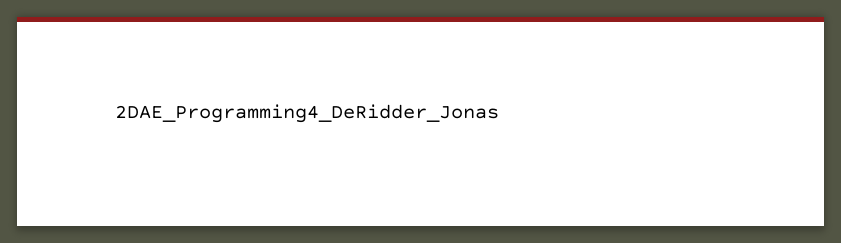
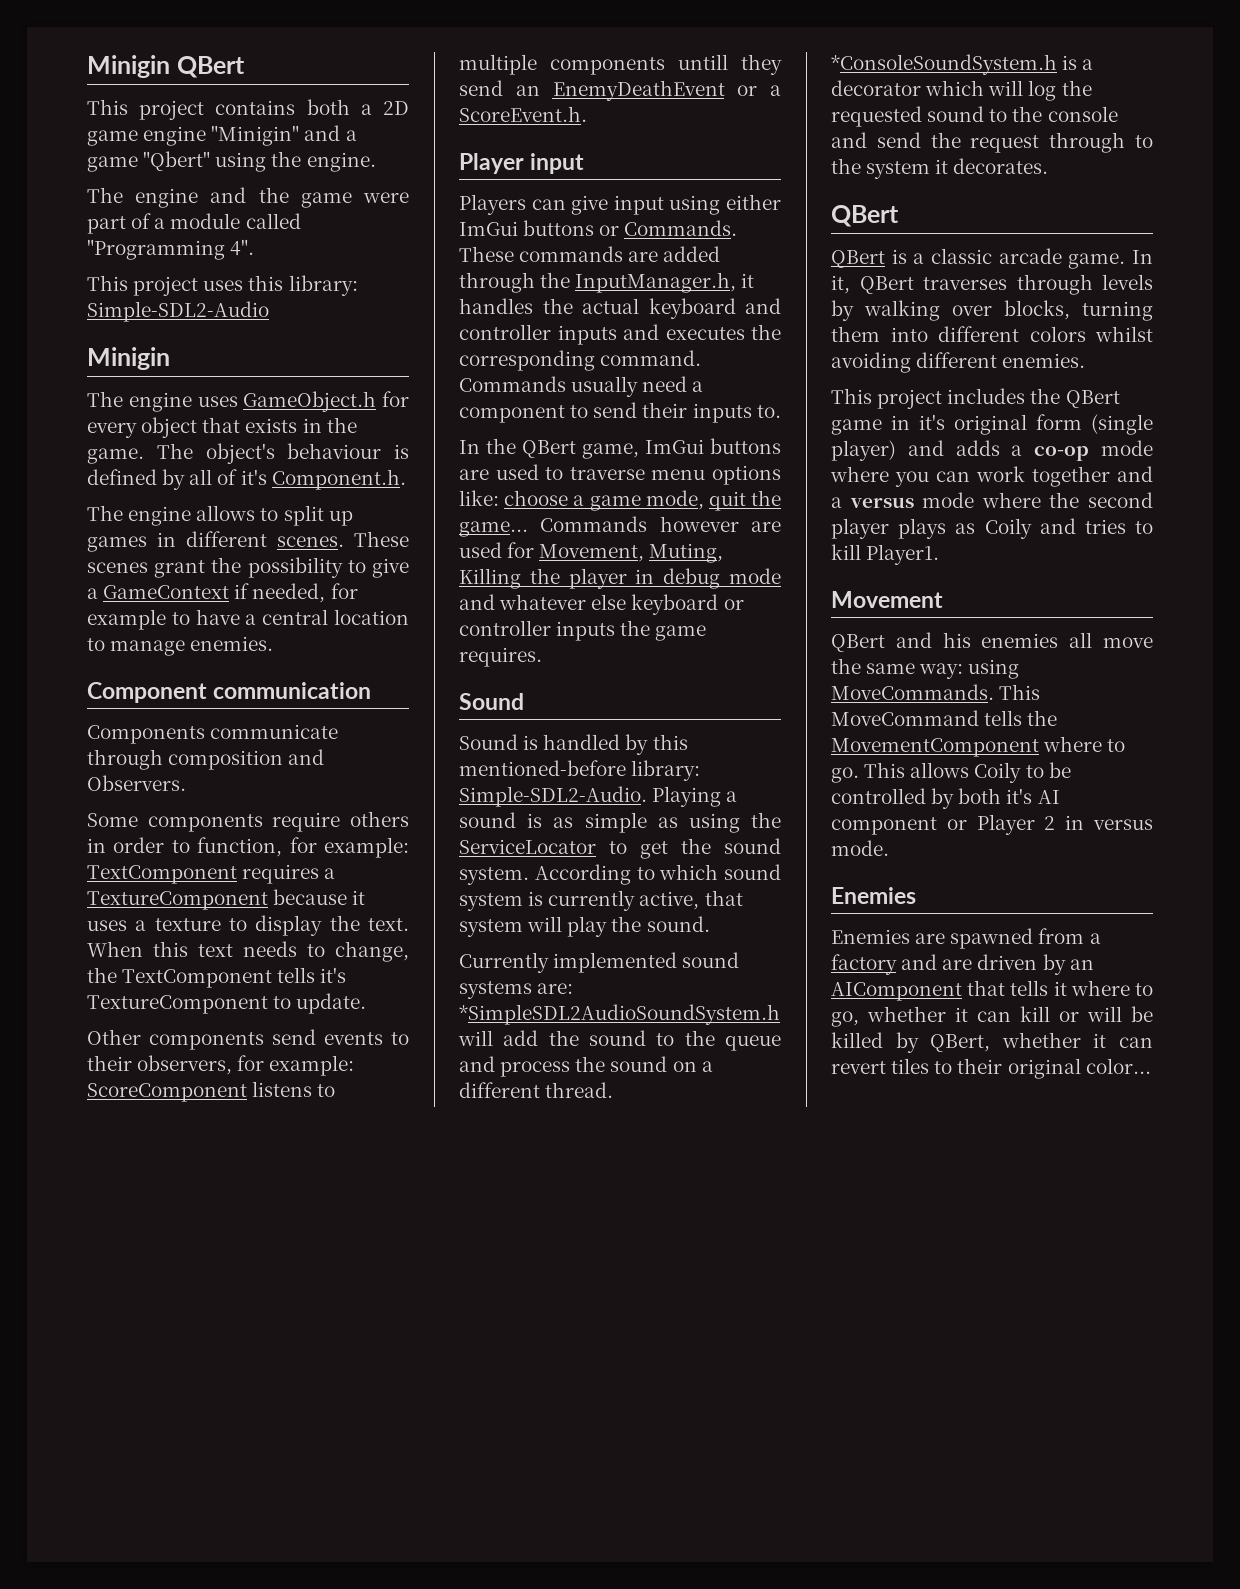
- 2DAE_Programming4_DeRidder_Jonas
+ Minigin QBert
+ This project contains both a 2D game engine "Minigin" and a game "Qbert" using the engine.
+ The engine and the game were part of a module called "Programming 4".
+ This project uses this library: Simple-SDL2-Audio
+ Minigin
+ The engine uses GameObject.h for every object that exists in the game. The object's behaviour is defined by all of it's Component.h.
+ The engine allows to split up games in different scenes. These scenes grant the possibility to give a GameContext if needed, for example to have a central location to manage enemies.
+ Component communication
+ Components communicate through composition and Observers.
+ Some components require others in order to function, for example: TextComponent requires a TextureComponent because it uses a texture to display the text. When this text needs to change, the TextComponent tells it's TextureComponent to update.
+ Other components send events to their observers, for example: ScoreComponent listens to multiple components untill they send an EnemyDeathEvent or a ScoreEvent.h.
+ Player input
+ Players can give input using either ImGui buttons or Commands. These commands are added through the InputManager.h, it handles the actual keyboard and controller inputs and executes the corresponding command. Commands usually need a component to send their inputs to.
+ In the QBert game, ImGui buttons are used to traverse menu options like: choose a game mode, quit the game... Commands however are used for Movement, Muting, Killing the player in debug mode and whatever else keyboard or controller inputs the game requires.
+ Sound
+ Sound is handled by this mentioned-before library: Simple-SDL2-Audio. Playing a sound is as simple as using the ServiceLocator to get the sound system. According to which sound system is currently active, that system will play the sound.
+ Currently implemented sound systems are: *SimpleSDL2AudioSoundSystem.h will add the sound to the queue and process the sound on a different thread. *ConsoleSoundSystem.h is a decorator which will log the requested sound to the console and send the request through to the system it decorates.
+ QBert
+ QBert is a classic arcade game. In it, QBert traverses through levels by walking over blocks, turning them into different colors whilst avoiding different enemies.
+ This project includes the QBert game in it's original form (single player) and adds a co-op mode where you can work together and a versus mode where the second player plays as Coily and tries to kill Player1.
+ Movement
+ QBert and his enemies all move the same way: using MoveCommands. This MoveCommand tells the MovementComponent where to go. This allows Coily to be controlled by both it's AI component or Player 2 in versus mode.
+ Enemies
+ Enemies are spawned from a factory and are driven by an AIComponent that tells it where to go, whether it can kill or will be killed by QBert, whether it can revert tiles to their original color...

